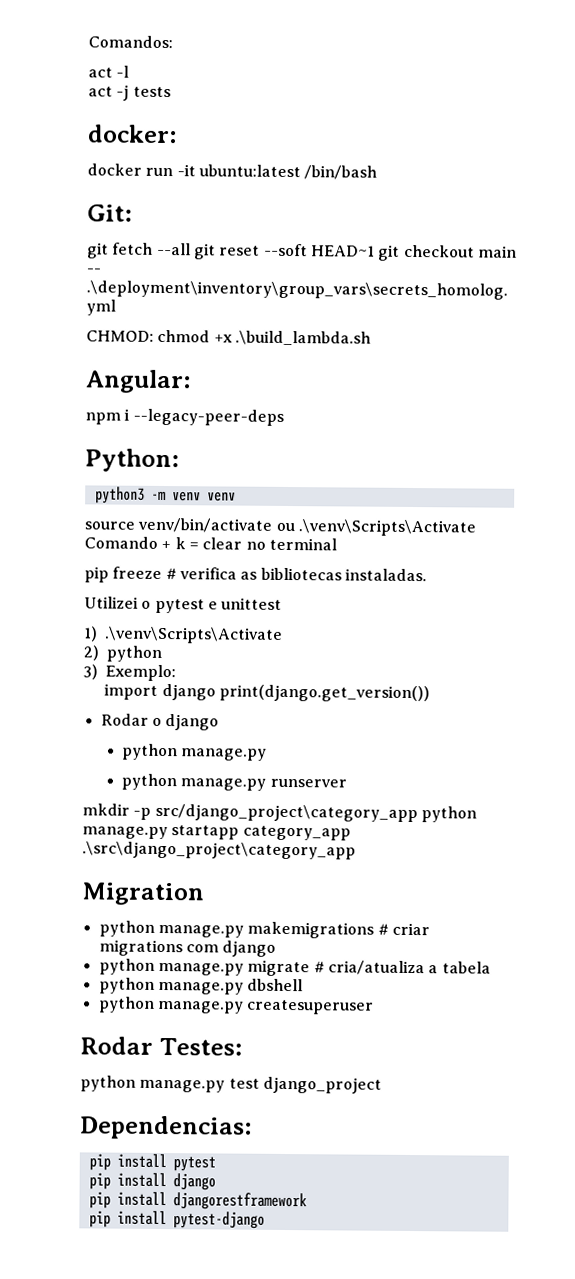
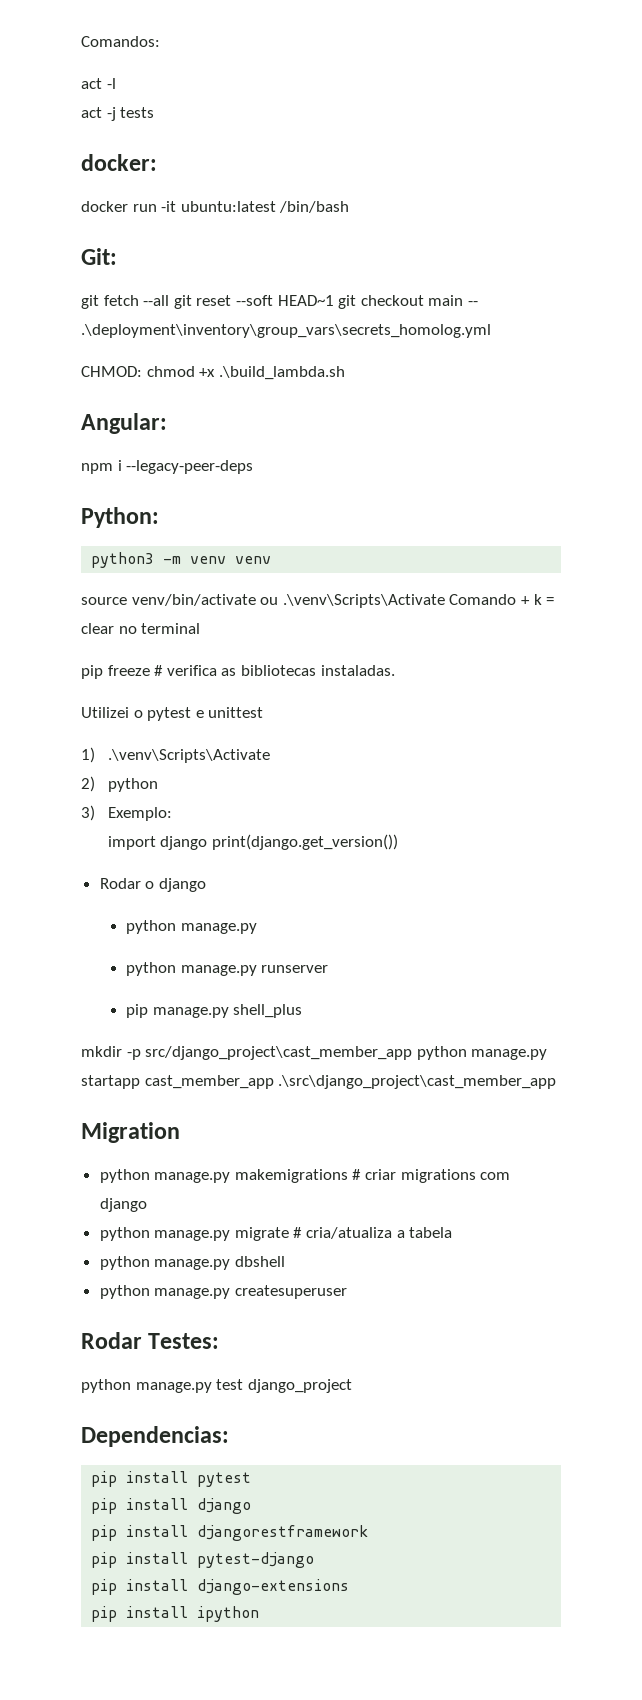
+ pip manage.py shell_plus
- mkdir -p src/django_project\category_app python manage.py startapp category_app .\src\django_project\category_app
+ mkdir -p src/django_project\cast_member_app python manage.py startapp cast_member_app .\src\django_project\cast_member_app
+ pip install django-extensions
+ pip install ipython

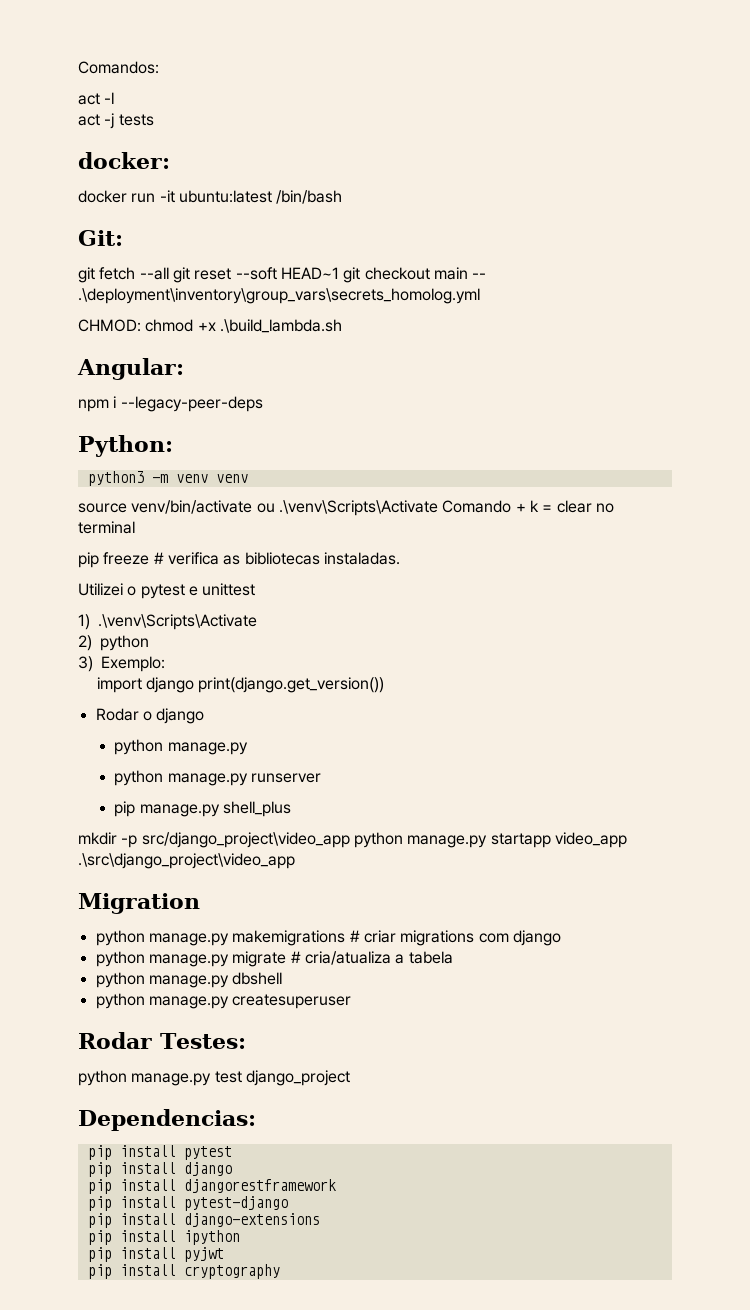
- mkdir -p src/django_project\cast_member_app python manage.py startapp cast_member_app .\src\django_project\cast_member_app
+ mkdir -p src/django_project\video_app python manage.py startapp video_app .\src\django_project\video_app
+ pip install pyjwt
+ pip install cryptography

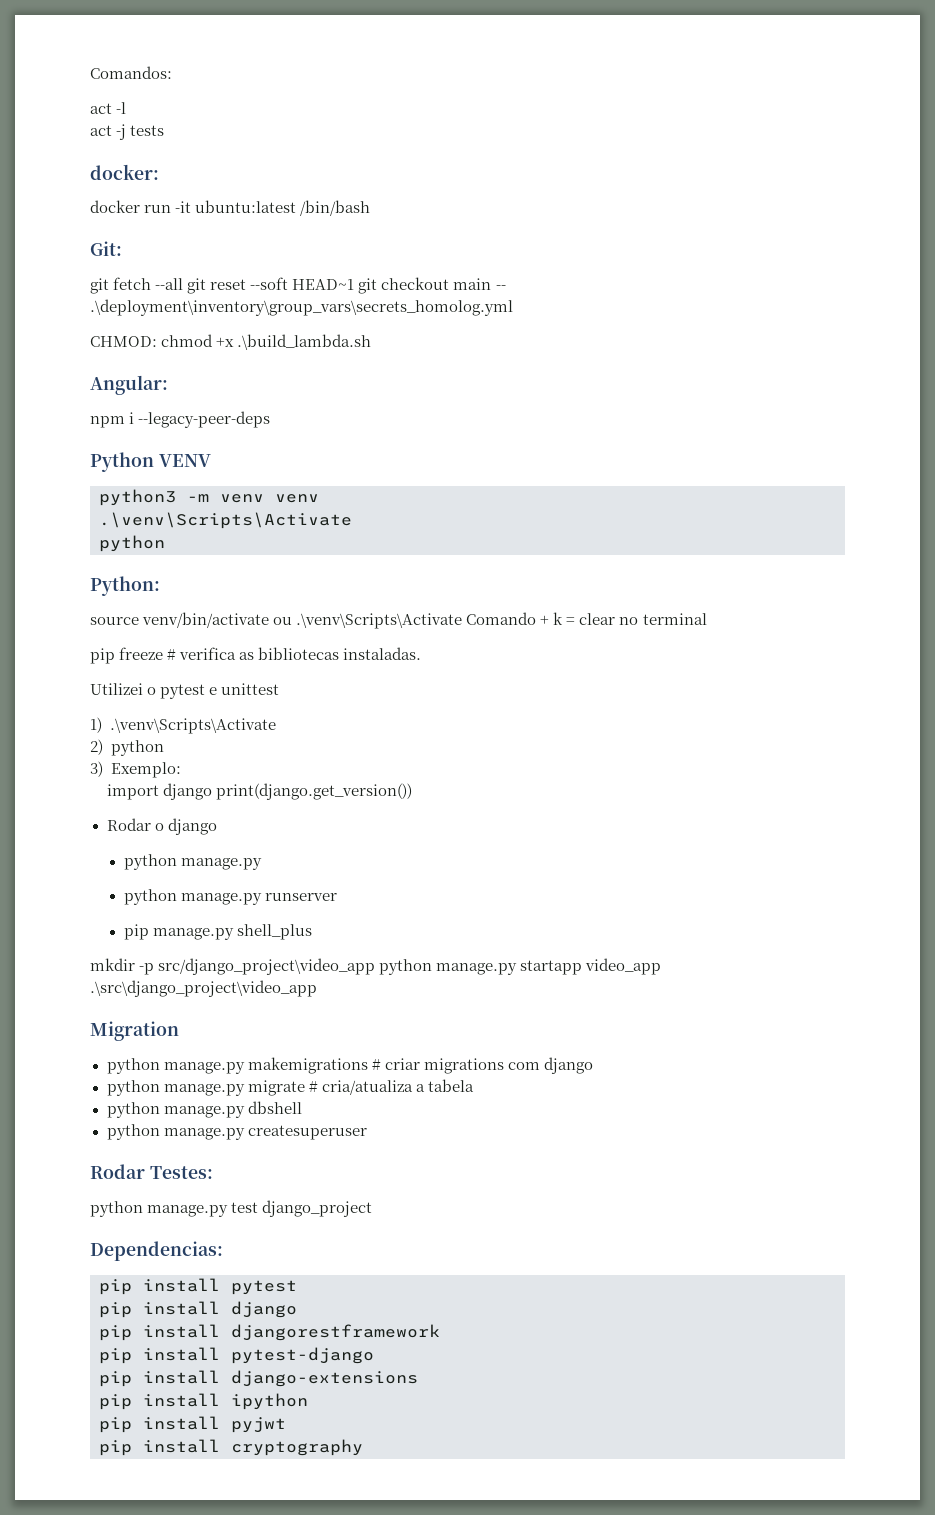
- Python:
+ Python VENV
  python3 -m venv venv
+ .\venv\Scripts\Activate
+ python
+ Python:

